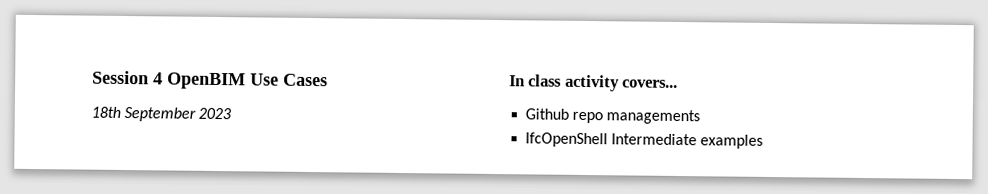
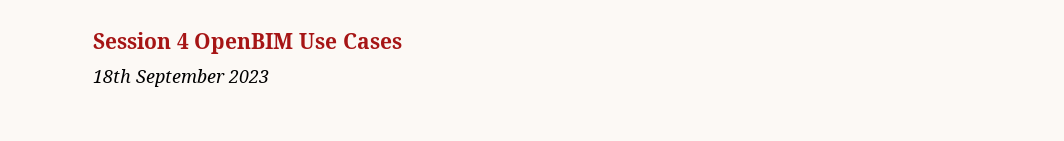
- In class activity covers...
- Github repo managements
- IfcOpenShell Intermediate examples

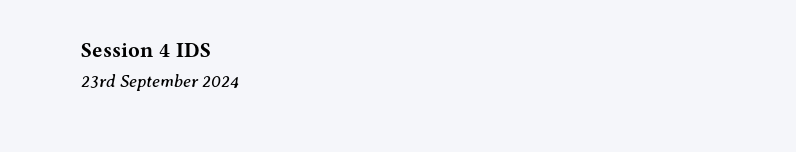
- Session 4 OpenBIM Use Cases
- 18th September 2023
+ Session 4 IDS
+ 23rd September 2024

